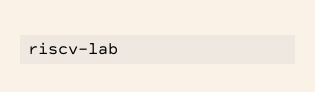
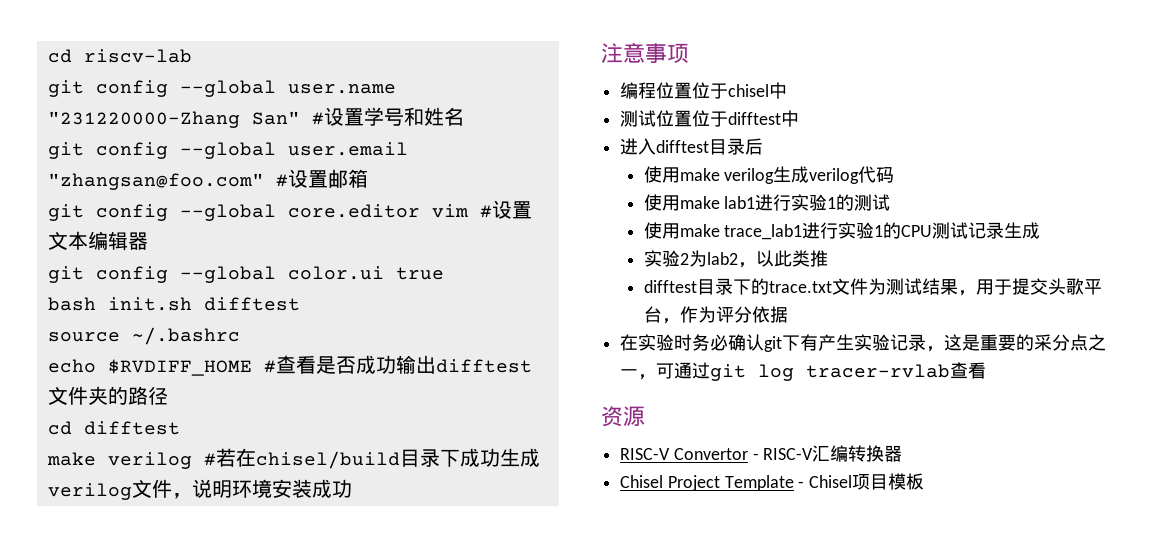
- riscv-lab
+ cd riscv-lab
+ git config --global user.name "231220000-Zhang San" #设置学号和姓名
+ git config --global user.email "zhangsan@foo.com" #设置邮箱
+ git config --global core.editor vim #设置文本编辑器
+ git config --global color.ui true
+ bash init.sh difftest
+ source ~/.bashrc
+ echo $RVDIFF_HOME #查看是否成功输出difftest文件夹的路径
+ cd difftest
+ make verilog #若在chisel/build目录下成功生成verilog文件，说明环境安装成功
+ 注意事项
+ 编程位置位于chisel中
+ 测试位置位于difftest中
+ 进入difftest目录后
+ 使用make verilog生成verilog代码
+ 使用make lab1进行实验1的测试
+ 使用make trace_lab1进行实验1的CPU测试记录生成
+ 实验2为lab2，以此类推
+ difftest目录下的trace.txt文件为测试结果，用于提交头歌平台，作为评分依据
+ 在实验时务必确认git下有产生实验记录，这是重要的采分点之一，可通过git log tracer-rvlab查看
+ 资源
+ RISC-V Convertor - RISC-V汇编转换器
+ Chisel Project Template - Chisel项目模板

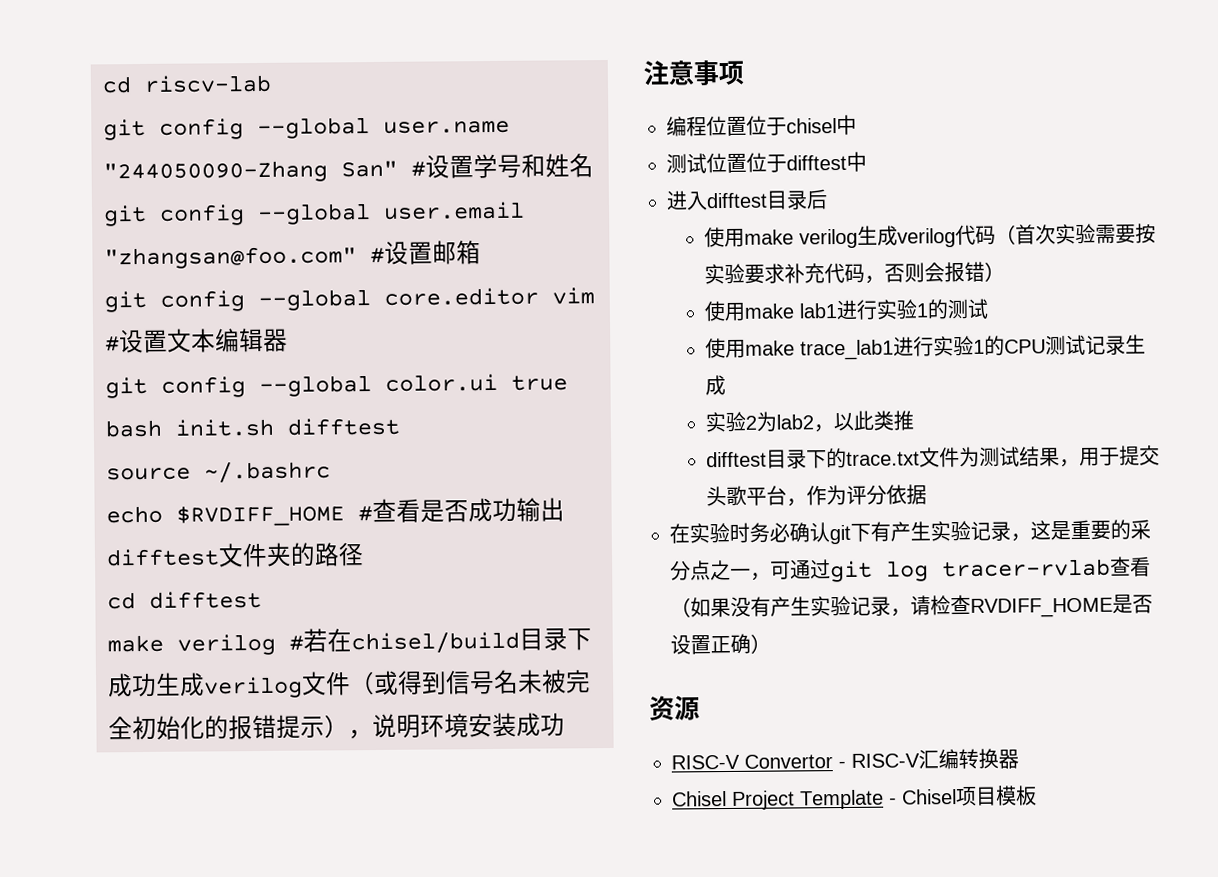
- git config --global user.name "231220000-Zhang San" #设置学号和姓名
+ git config --global user.name "244050090-Zhang San" #设置学号和姓名
- make verilog #若在chisel/build目录下成功生成verilog文件，说明环境安装成功
+ make verilog #若在chisel/build目录下成功生成verilog文件（或得到信号名未被完全初始化的报错提示），说明环境安装成功
- 使用make verilog生成verilog代码
+ 使用make verilog生成verilog代码（首次实验需要按实验要求补充代码，否则会报错）
- 在实验时务必确认git下有产生实验记录，这是重要的采分点之一，可通过git log tracer-rvlab查看
+ 在实验时务必确认git下有产生实验记录，这是重要的采分点之一，可通过git log tracer-rvlab查看（如果没有产生实验记录，请检查RVDIFF_HOME是否设置正确）

